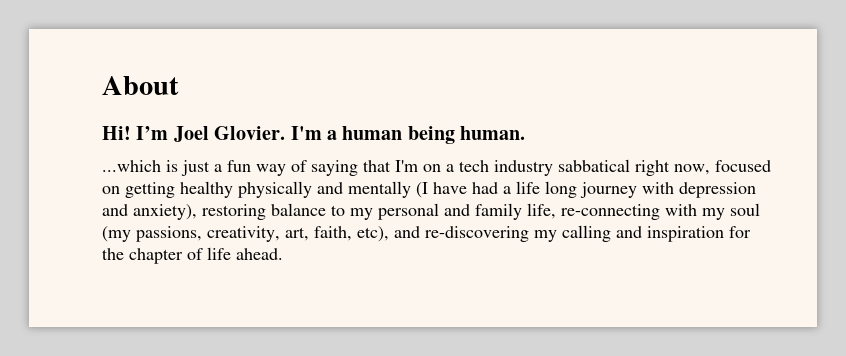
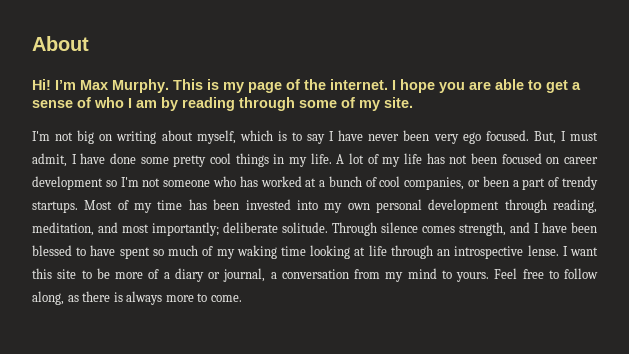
- I’m Joel Glovier. I'm a human being human.
- ...which is just a fun way of saying that I'm on a tech industry sabbatical right now, focused on getting healthy physically and mentally (I have had a life long journey with depression and anxiety), restoring balance to my personal and family life, re-connecting with my soul (my passions, creativity, art, faith, etc), and re-discovering my calling and inspiration for the chapter of life ahead.
+ I’m Max Murphy. This is my page of the internet. I hope you are able to get a sense of who I am by reading through some of my site.
+ I'm not big on writing about myself, which is to say I have never been very ego focused. But, I must admit, I have done some pretty cool things in my life. A lot of my life has not been focused on career development so I'm not someone who has worked at a bunch of cool companies, or been a part of trendy startups. Most of my time has been invested into my own personal development through reading, meditation, and most importantly; deliberate solitude. Through silence comes strength, and I have been blessed to have spent so much of my waking time looking at life through an introspective lense. I want this site to be more of a diary or journal, a conversation from my mind to yours. Feel free to follow along, as there is always more to come.

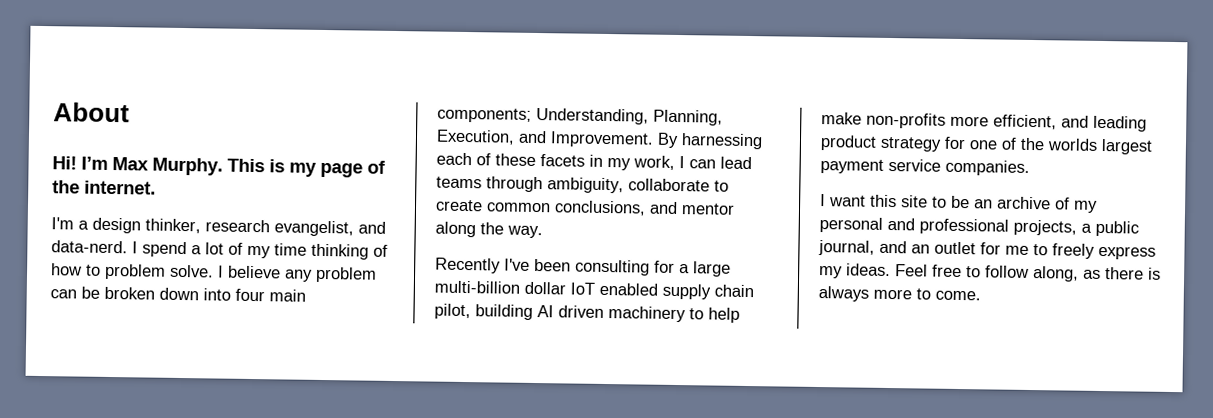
- This is my page of the internet. I hope you are able to get a sense of who I am by reading through some of my site.
- I'm not big on writing about myself, which is to say I have never been very ego focused. But, I must admit, I have done some pretty cool things in my life. A lot of my life has not been focused on career development so I'm not someone who has worked at a bunch of cool companies, or been a part of trendy startups. Most of my time has been invested into my own personal development through reading, meditation, and most importantly; deliberate solitude. Through silence comes strength, and I have been blessed to have spent so much of my waking time looking at life through an introspective lense. I want this site to be more of a diary or journal, a conversation from my mind to yours.
+ This is my page of the internet.
+ I'm a design thinker, research evangelist, and data-nerd. I spend a lot of my time thinking of how to problem solve. I believe any problem can be broken down into four main components; Understanding, Planning, Execution, and Improvement. By harnessing each of these facets in my work, I can lead teams through ambiguity, collaborate to create common conclusions, and mentor along the way.
+ Recently I've been consulting for a large multi-billion dollar IoT enabled supply chain pilot, building AI driven machinery to help make non-profits more efficient, and leading product strategy for one of the worlds largest payment service companies.
+ I want this site to be an archive of my personal and professional projects, a public journal, and an outlet for me to freely express my ideas.

